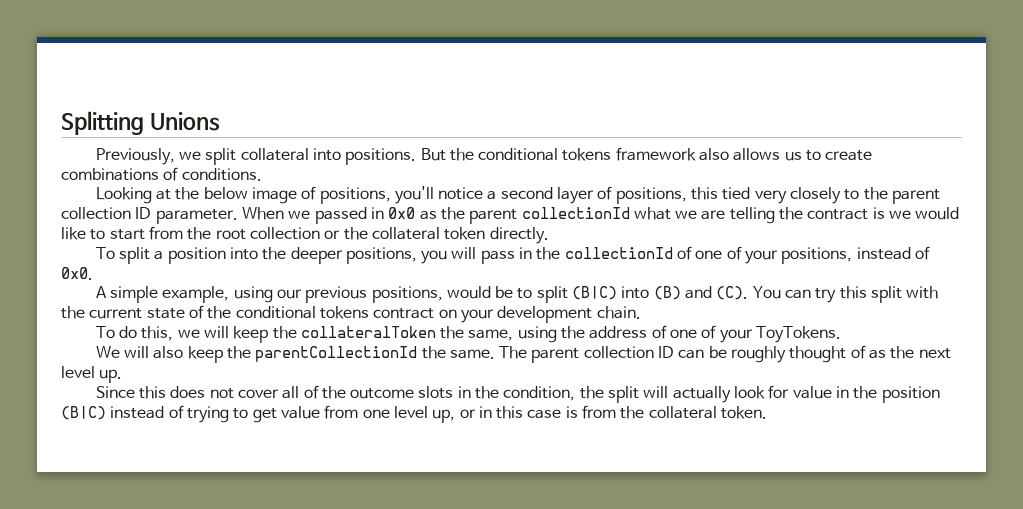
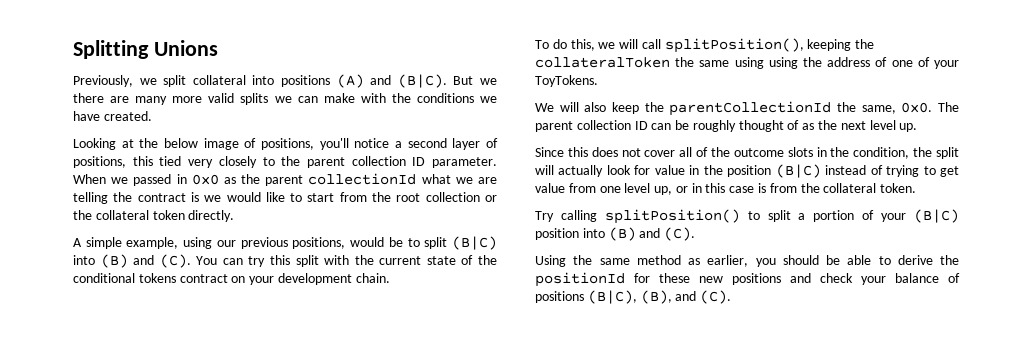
- Previously, we split collateral into positions. But the conditional tokens framework also allows us to create combinations of conditions.
+ Previously, we split collateral into positions (A) and (B|C). But we there are many more valid splits we can make with the conditions we have created.
- To split a position into the deeper positions, you will pass in the collectionId of one of your positions, instead of 0x0.
- To do this, we will keep the collateralToken the same, using the address of one of your ToyTokens.
+ To do this, we will call splitPosition(), keeping the collateralToken the same using using the address of one of your ToyTokens.
- We will also keep the parentCollectionId the same.
+ We will also keep the parentCollectionId the same, 0x0.
+ Try calling splitPosition() to split a portion of your (B|C) position into (B) and (C).
+ Using the same method as earlier, you should be able to derive the positionId for these new positions and check your balance of positions (B|C), (B), and (C).

